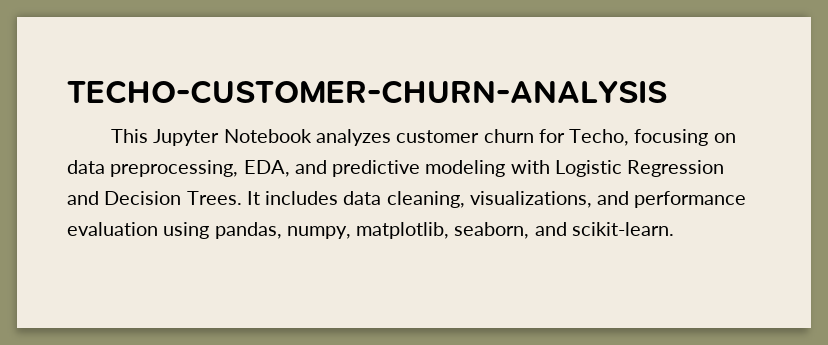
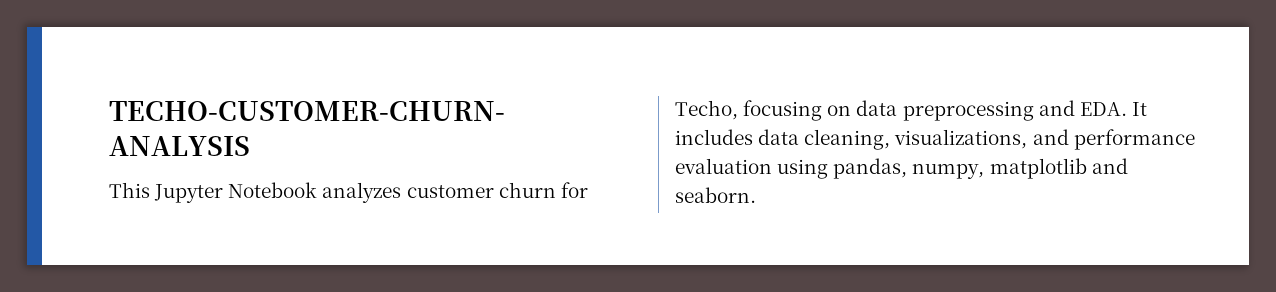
- This Jupyter Notebook analyzes customer churn for Techo, focusing on data preprocessing, EDA, and predictive modeling with Logistic Regression and Decision Trees. It includes data cleaning, visualizations, and performance evaluation using pandas, numpy, matplotlib, seaborn, and scikit-learn.
+ This Jupyter Notebook analyzes customer churn for Techo, focusing on data preprocessing and EDA. It includes data cleaning, visualizations, and performance evaluation using pandas, numpy, matplotlib and seaborn.

